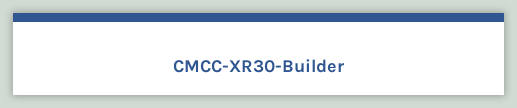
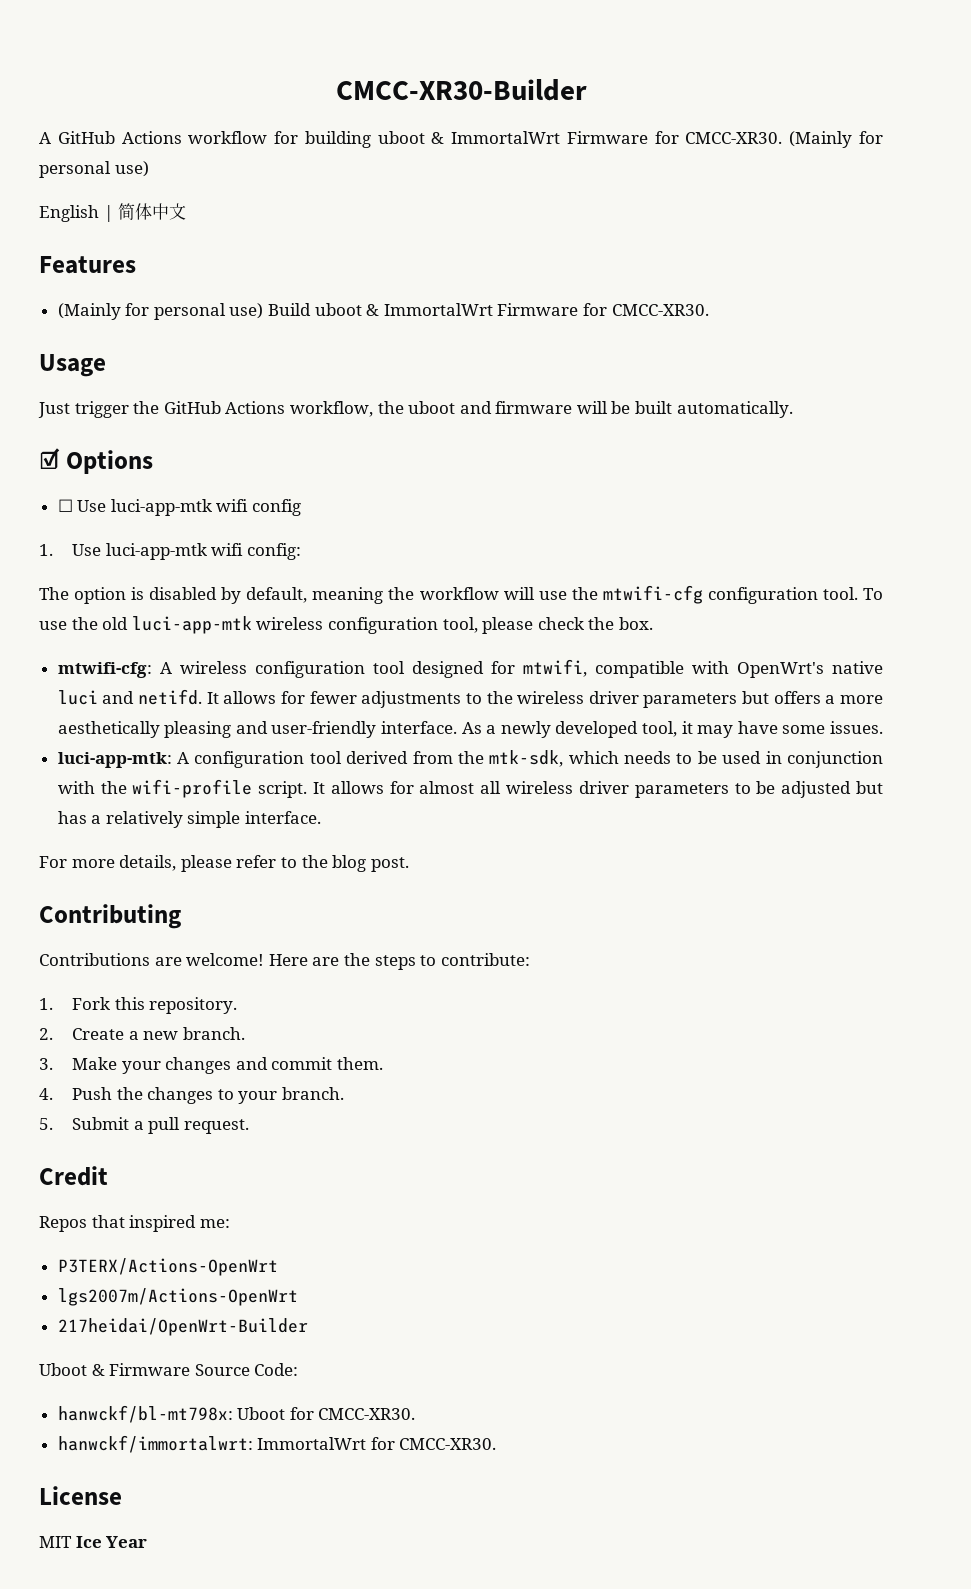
+ A GitHub Actions workflow for building uboot & ImmortalWrt Firmware for CMCC-XR30. (Mainly for personal use)
+ English | 简体中文
+ Features
+ (Mainly for personal use) Build uboot & ImmortalWrt Firmware for CMCC-XR30.
+ Usage
+ Just trigger the GitHub Actions workflow, the uboot and firmware will be built automatically.
+ ☑ Options
+ ☐ Use luci-app-mtk wifi config
+ 1. Use luci-app-mtk wifi config:
+ The option is disabled by default, meaning the workflow will use the mtwifi-cfg configuration tool. To use the old luci-app-mtk wireless configuration tool, please check the box.
+ mtwifi-cfg: A wireless configuration tool designed for mtwifi, compatible with OpenWrt's native luci and netifd. It allows for fewer adjustments to the wireless driver parameters but offers a more aesthetically pleasing and user-friendly interface. As a newly developed tool, it may have some issues.
+ luci-app-mtk: A configuration tool derived from the mtk-sdk, which needs to be used in conjunction with the wifi-profile script. It allows for almost all wireless driver parameters to be adjusted but has a relatively simple interface.
+ For more details, please refer to the blog post.
+ Contributing
+ Contributions are welcome! Here are the steps to contribute:
+ 1. Fork this repository.
+ 2. Create a new branch.
+ 3. Make your changes and commit them.
+ 4. Push the changes to your branch.
+ 5. Submit a pull request.
+ Credit
+ Repos that inspired me:
+ P3TERX/Actions-OpenWrt
+ lgs2007m/Actions-OpenWrt
+ 217heidai/OpenWrt-Builder
+ Uboot & Firmware Source Code:
+ hanwckf/bl-mt798x: Uboot for CMCC-XR30.
+ hanwckf/immortalwrt: ImmortalWrt for CMCC-XR30.
+ License
+ MIT Ice Year

